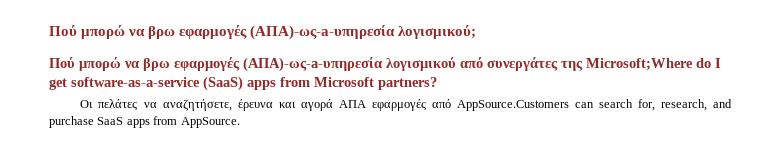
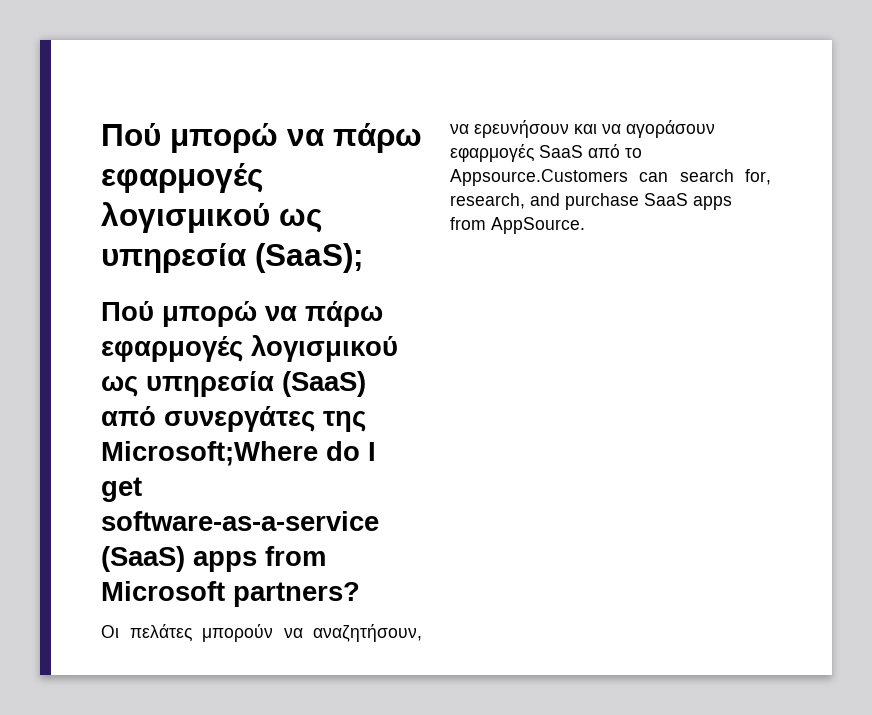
- Πού μπορώ να βρω εφαρμογές (ΑΠΑ)-ως-a-υπηρεσία λογισμικού;
- Πού μπορώ να βρω εφαρμογές (ΑΠΑ)-ως-a-υπηρεσία λογισμικού από συνεργάτες της Microsoft;Where do I get software-as-a-service (SaaS) apps from Microsoft partners?
+ Πού μπορώ να πάρω εφαρμογές λογισμικού ως υπηρεσία (SaaS);
+ Πού μπορώ να πάρω εφαρμογές λογισμικού ως υπηρεσία (SaaS) από συνεργάτες της Microsoft;Where do I get software-as-a-service (SaaS) apps from Microsoft partners?
- Οι πελάτες να αναζητήσετε, έρευνα και αγορά ΑΠΑ εφαρμογές από AppSource.Customers can search for, research, and purchase SaaS apps from AppSource.
+ Οι πελάτες μπορούν να αναζητήσουν, να ερευνήσουν και να αγοράσουν εφαρμογές SaaS από το Appsource.Customers can search for, research, and purchase SaaS apps from AppSource.

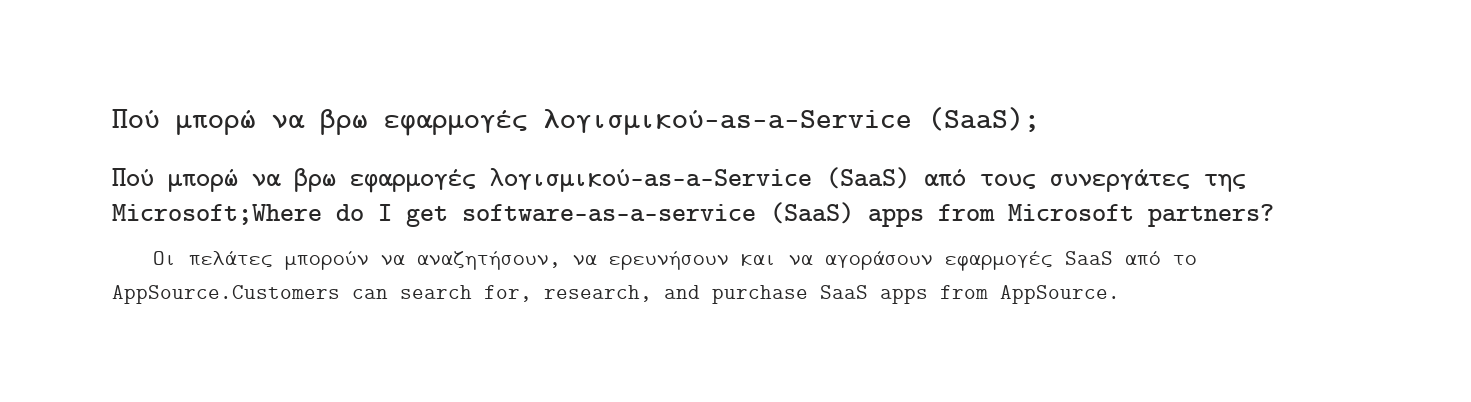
- Πού μπορώ να πάρω εφαρμογές λογισμικού ως υπηρεσία (SaaS);
+ Πού μπορώ να βρω εφαρμογές λογισμικού-as-a-Service (SaaS);
- Πού μπορώ να πάρω εφαρμογές λογισμικού ως υπηρεσία (SaaS) από συνεργάτες της Microsoft;Where do I get software-as-a-service (SaaS) apps from Microsoft partners?
+ Πού μπορώ να βρω εφαρμογές λογισμικού-as-a-Service (SaaS) από τους συνεργάτες της Microsoft;Where do I get software-as-a-service (SaaS) apps from Microsoft partners?
- Οι πελάτες μπορούν να αναζητήσουν, να ερευνήσουν και να αγοράσουν εφαρμογές SaaS από το Appsource.Customers can search for, research, and purchase SaaS apps from AppSource.
+ Οι πελάτες μπορούν να αναζητήσουν, να ερευνήσουν και να αγοράσουν εφαρμογές SaaS από το AppSource.Customers can search for, research, and purchase SaaS apps from AppSource.

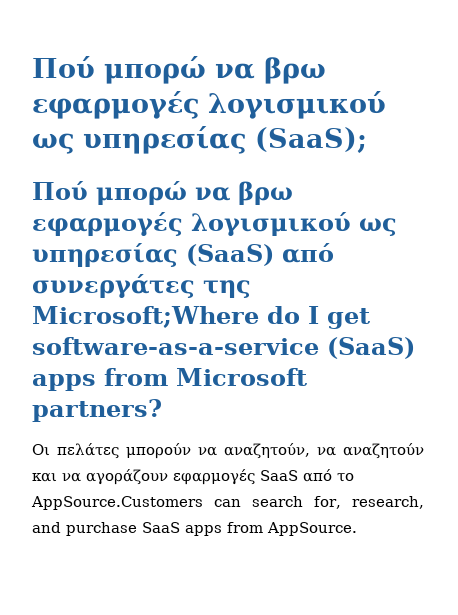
- Πού μπορώ να βρω εφαρμογές λογισμικού-as-a-Service (SaaS);
+ Πού μπορώ να βρω εφαρμογές λογισμικού ως υπηρεσίας (SaaS);
- Πού μπορώ να βρω εφαρμογές λογισμικού-as-a-Service (SaaS) από τους συνεργάτες της Microsoft;Where do I get software-as-a-service (SaaS) apps from Microsoft partners?
+ Πού μπορώ να βρω εφαρμογές λογισμικού ως υπηρεσίας (SaaS) από συνεργάτες της Microsoft;Where do I get software-as-a-service (SaaS) apps from Microsoft partners?
- Οι πελάτες μπορούν να αναζητήσουν, να ερευνήσουν και να αγοράσουν εφαρμογές SaaS από το AppSource.Customers can search for, research, and purchase SaaS apps from AppSource.
+ Οι πελάτες μπορούν να αναζητούν, να αναζητούν και να αγοράζουν εφαρμογές SaaS από το AppSource.Customers can search for, research, and purchase SaaS apps from AppSource.

